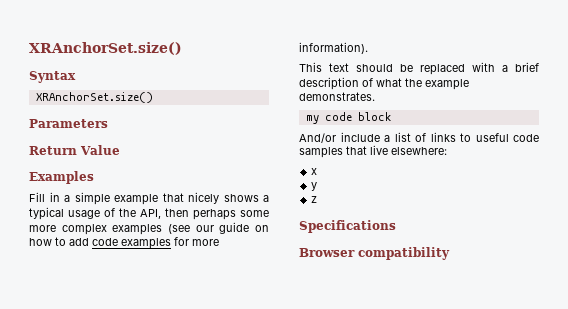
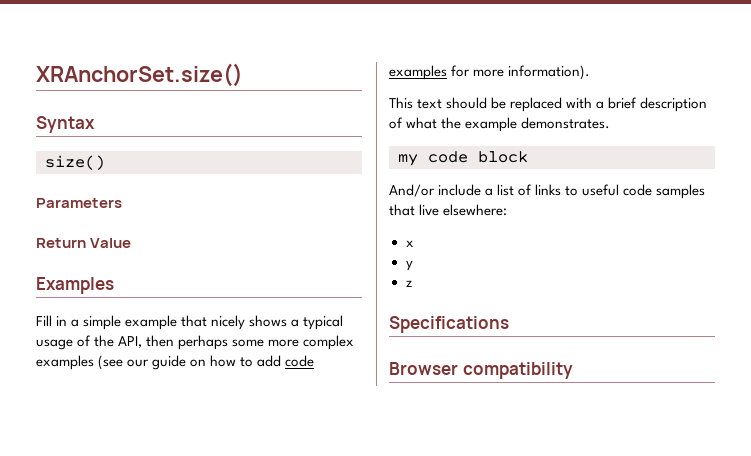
  Syntax
- XRAnchorSet.size()
+ size()

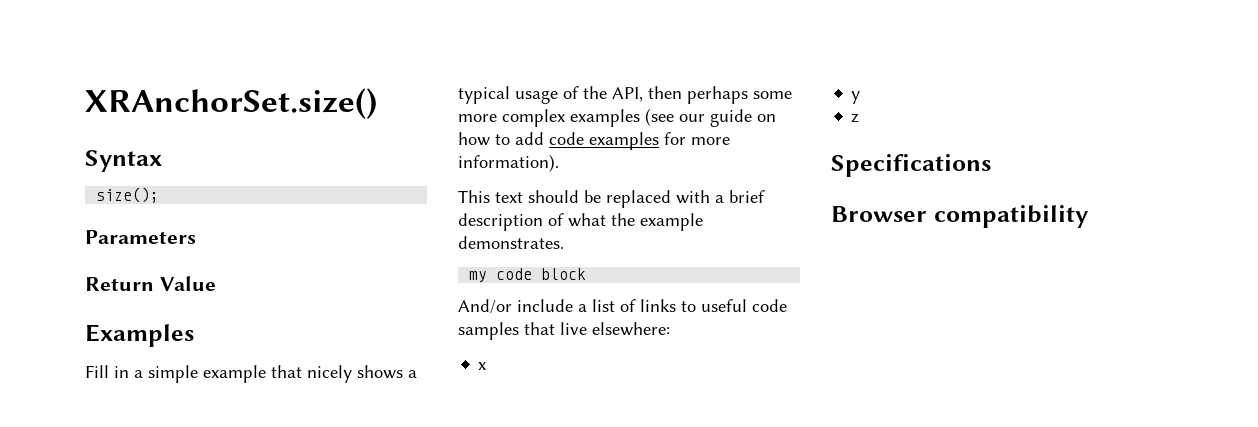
- size()
+ size();

